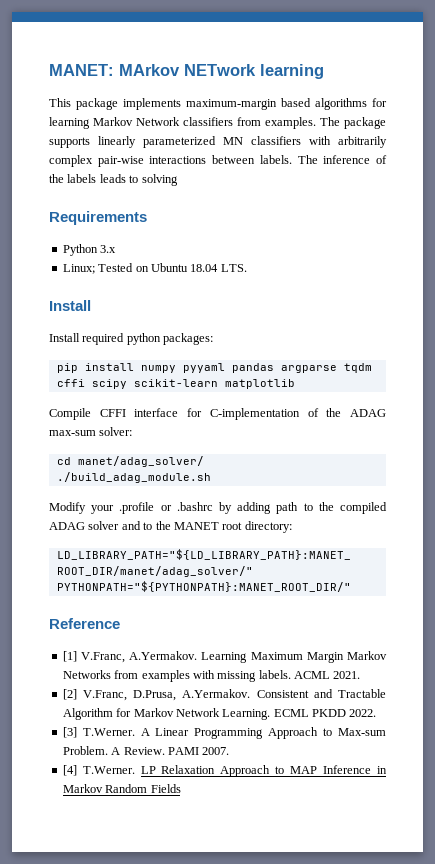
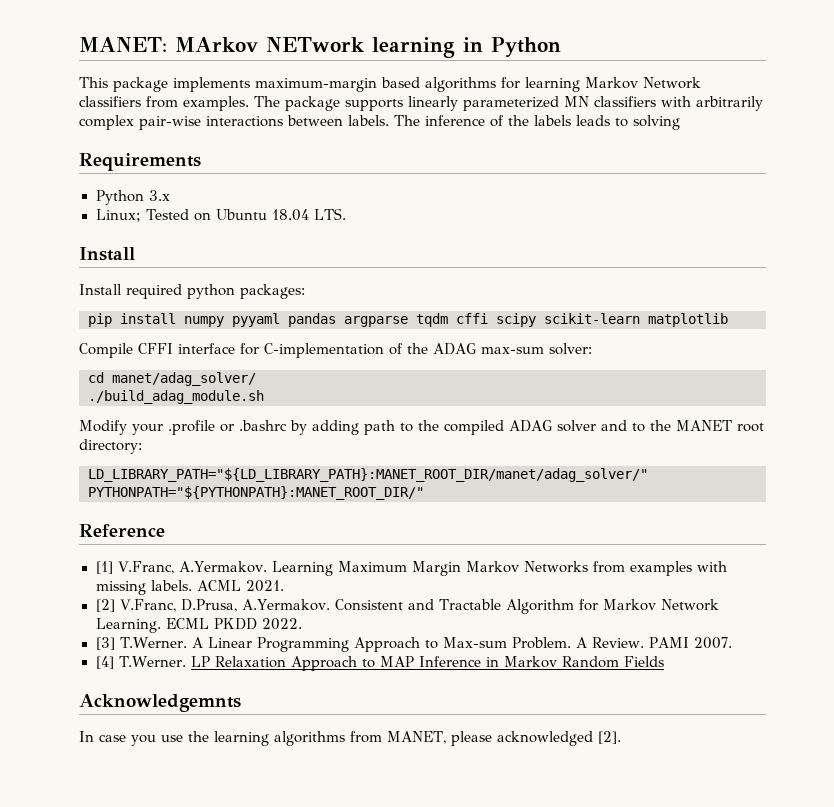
- MANET: MArkov NETwork learning
+ MANET: MArkov NETwork learning in Python
+ Acknowledgemnts
+ In case you use the learning algorithms from MANET, please acknowledged [2].

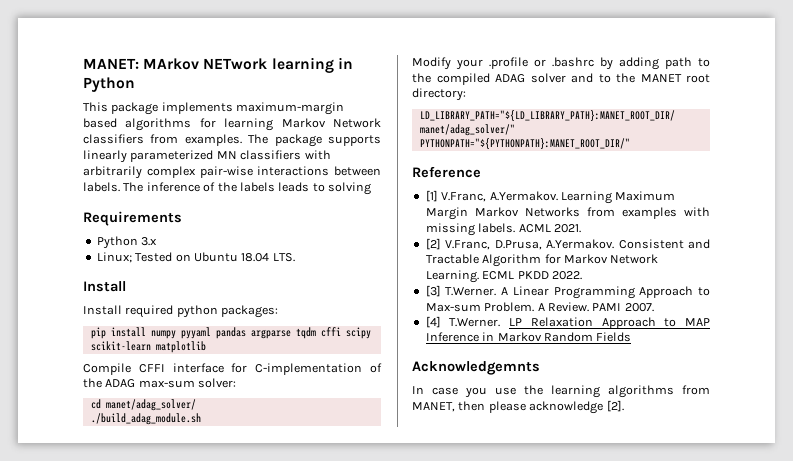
- In case you use the learning algorithms from MANET, please acknowledged [2].
+ In case you use the learning algorithms from MANET, then please acknowledge [2].

